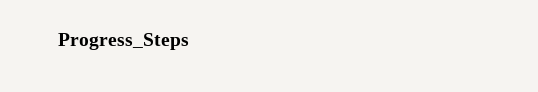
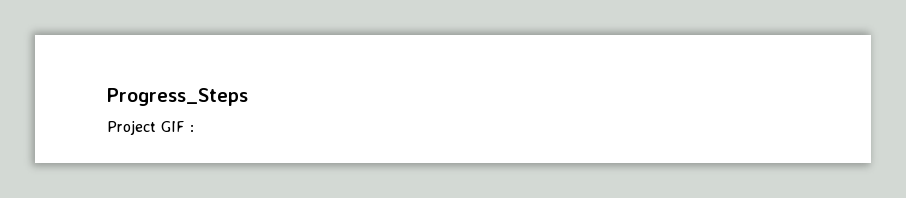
+ Project GIF :

